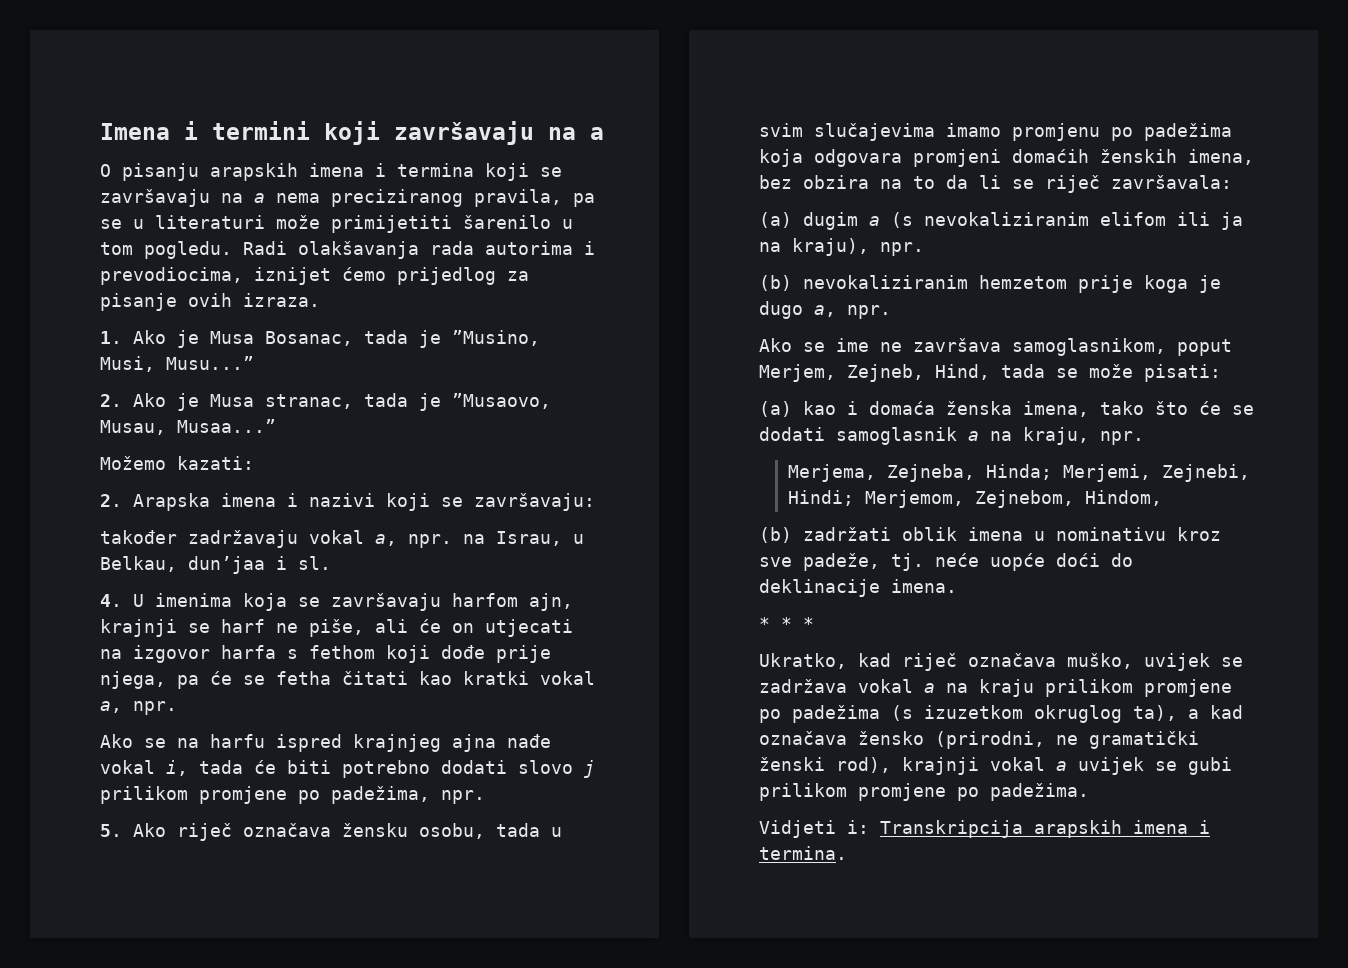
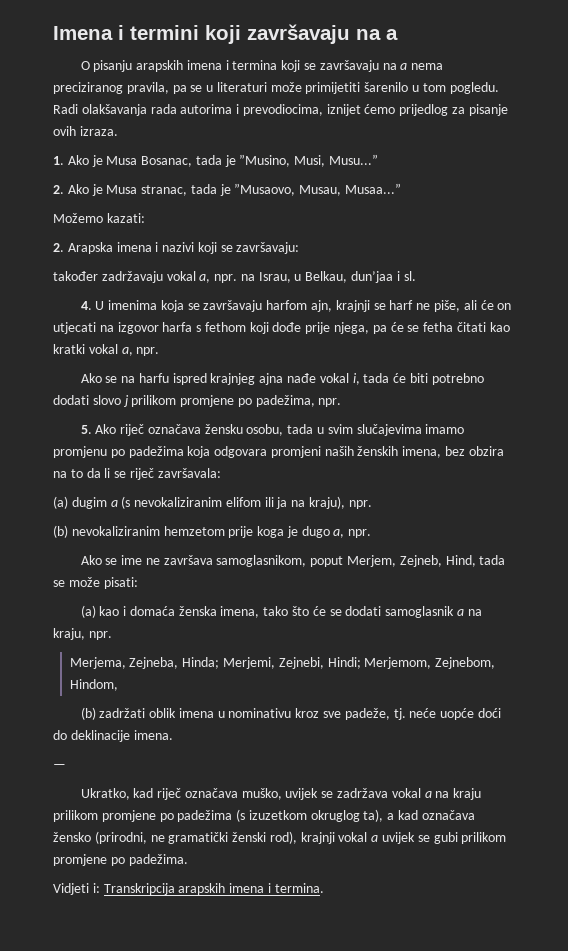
- 5. Ako riječ označava žensku osobu, tada u svim slučajevima imamo promjenu po padežima koja odgovara promjeni domaćih ženskih imena, bez obzira na to da li se riječ završavala:
+ 5. Ako riječ označava žensku osobu, tada u svim slučajevima imamo promjenu po padežima koja odgovara promjeni naših ženskih imena, bez obzira na to da li se riječ završavala:
- * * *
+ —

